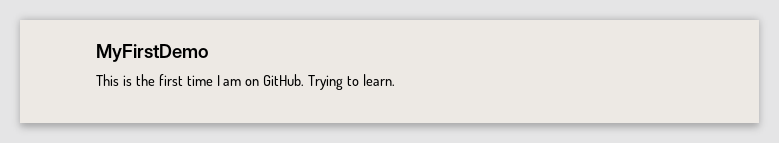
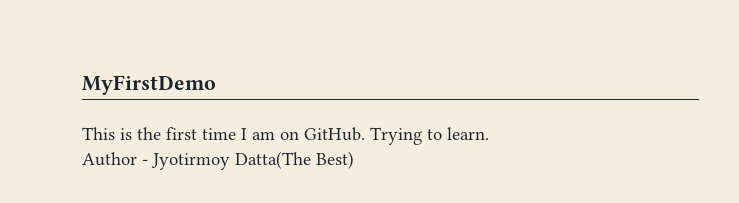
+ Author - Jyotirmoy Datta(The Best)

